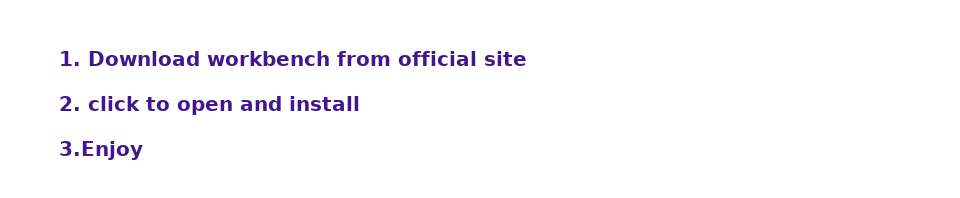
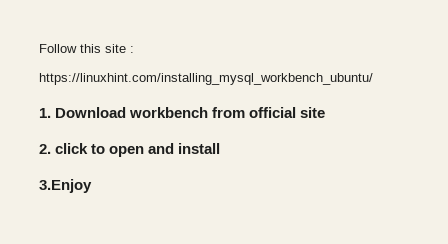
+ Follow this site :
+ https://linuxhint.com/installing_mysql_workbench_ubuntu/

